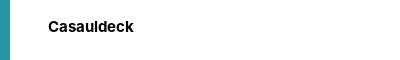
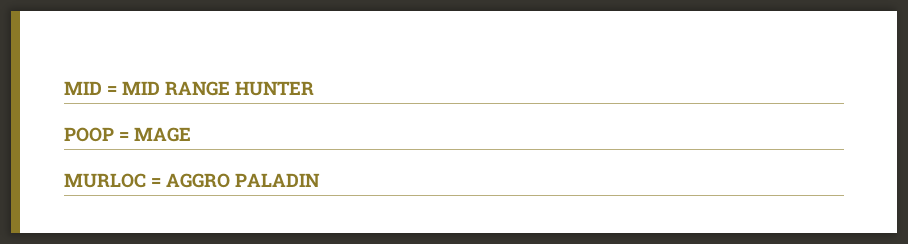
- Casauldeck
+ MID = MID RANGE HUNTER
+ POOP = MAGE
+ MURLOC = AGGRO PALADIN

